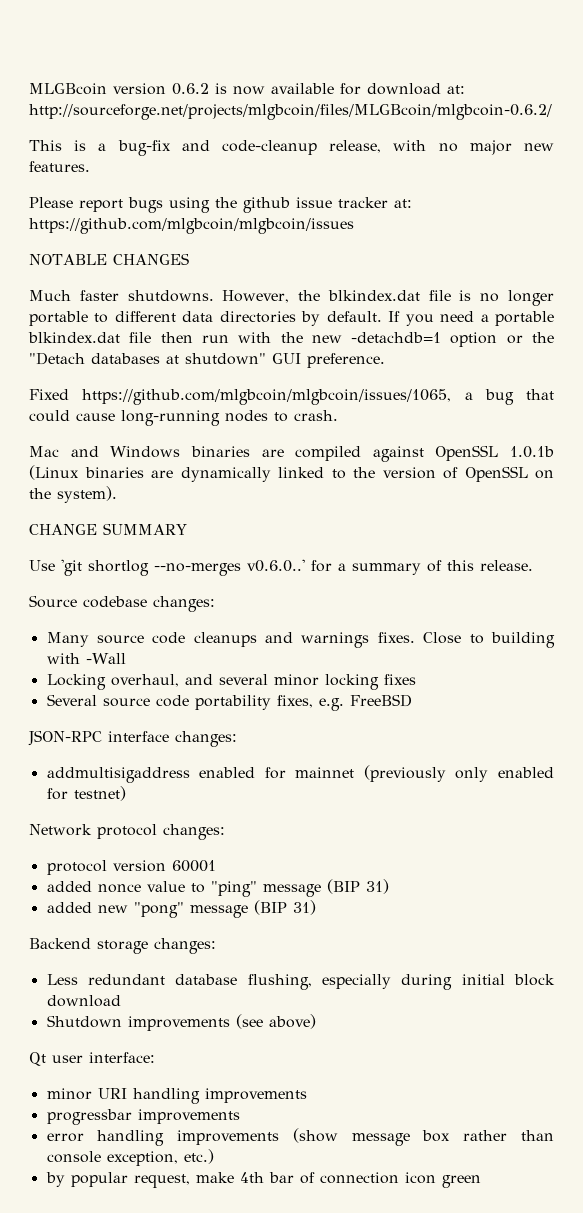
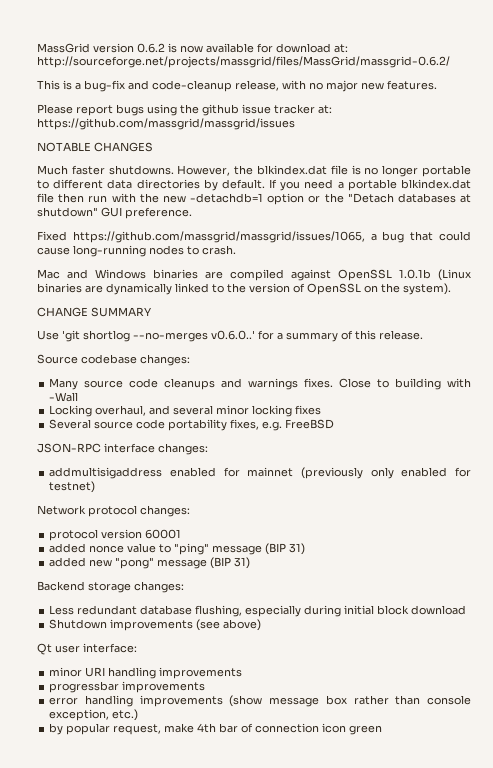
- MLGBcoin version 0.6.2 is now available for download at: http://sourceforge.net/projects/mlgbcoin/files/MLGBcoin/mlgbcoin-0.6.2/
+ MassGrid version 0.6.2 is now available for download at: http://sourceforge.net/projects/massgrid/files/MassGrid/massgrid-0.6.2/
- Please report bugs using the github issue tracker at: https://github.com/mlgbcoin/mlgbcoin/issues
+ Please report bugs using the github issue tracker at: https://github.com/massgrid/massgrid/issues
- Fixed https://github.com/mlgbcoin/mlgbcoin/issues/1065, a bug that could cause long-running nodes to crash.
+ Fixed https://github.com/massgrid/massgrid/issues/1065, a bug that could cause long-running nodes to crash.

